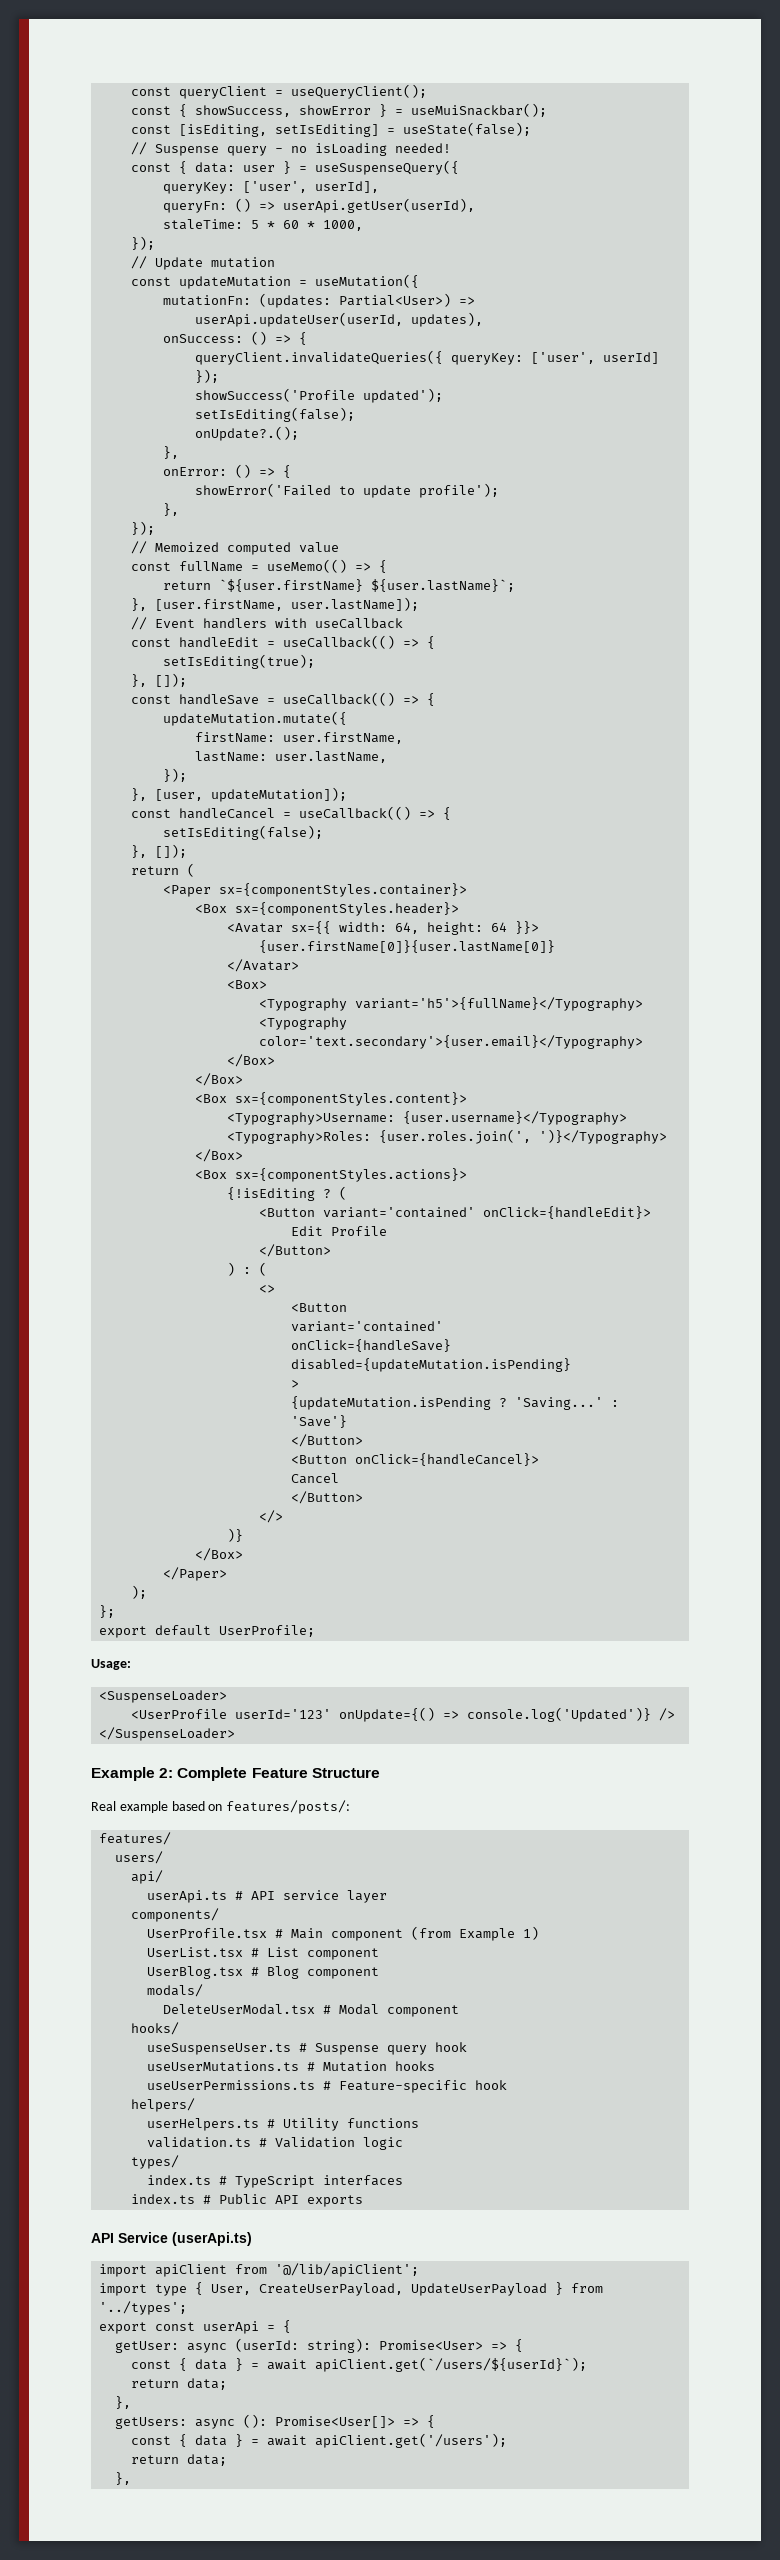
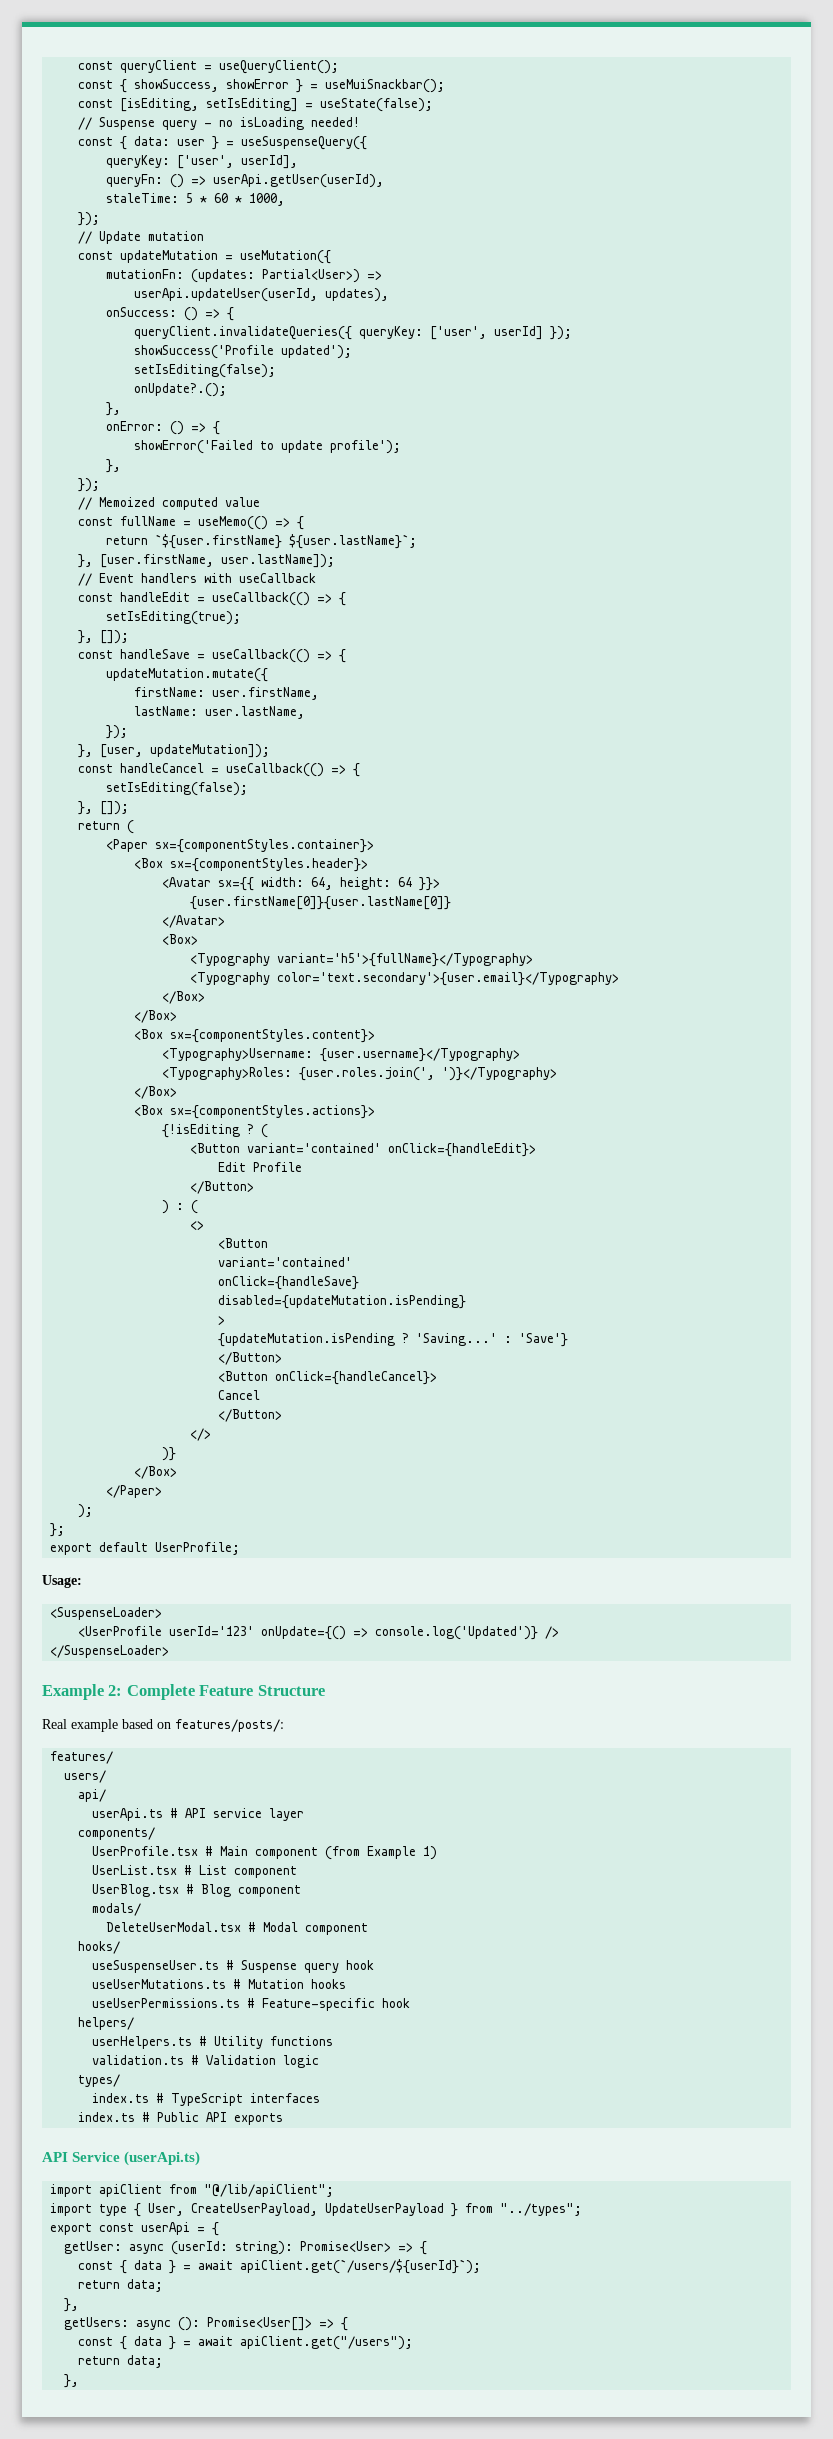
- import apiClient from '@/lib/apiClient';
+ import apiClient from "@/lib/apiClient";
- import type { User, CreateUserPayload, UpdateUserPayload } from '../types';
+ import type { User, CreateUserPayload, UpdateUserPayload } from "../types";
- const { data } = await apiClient.get('/users');
+ const { data } = await apiClient.get("/users");

